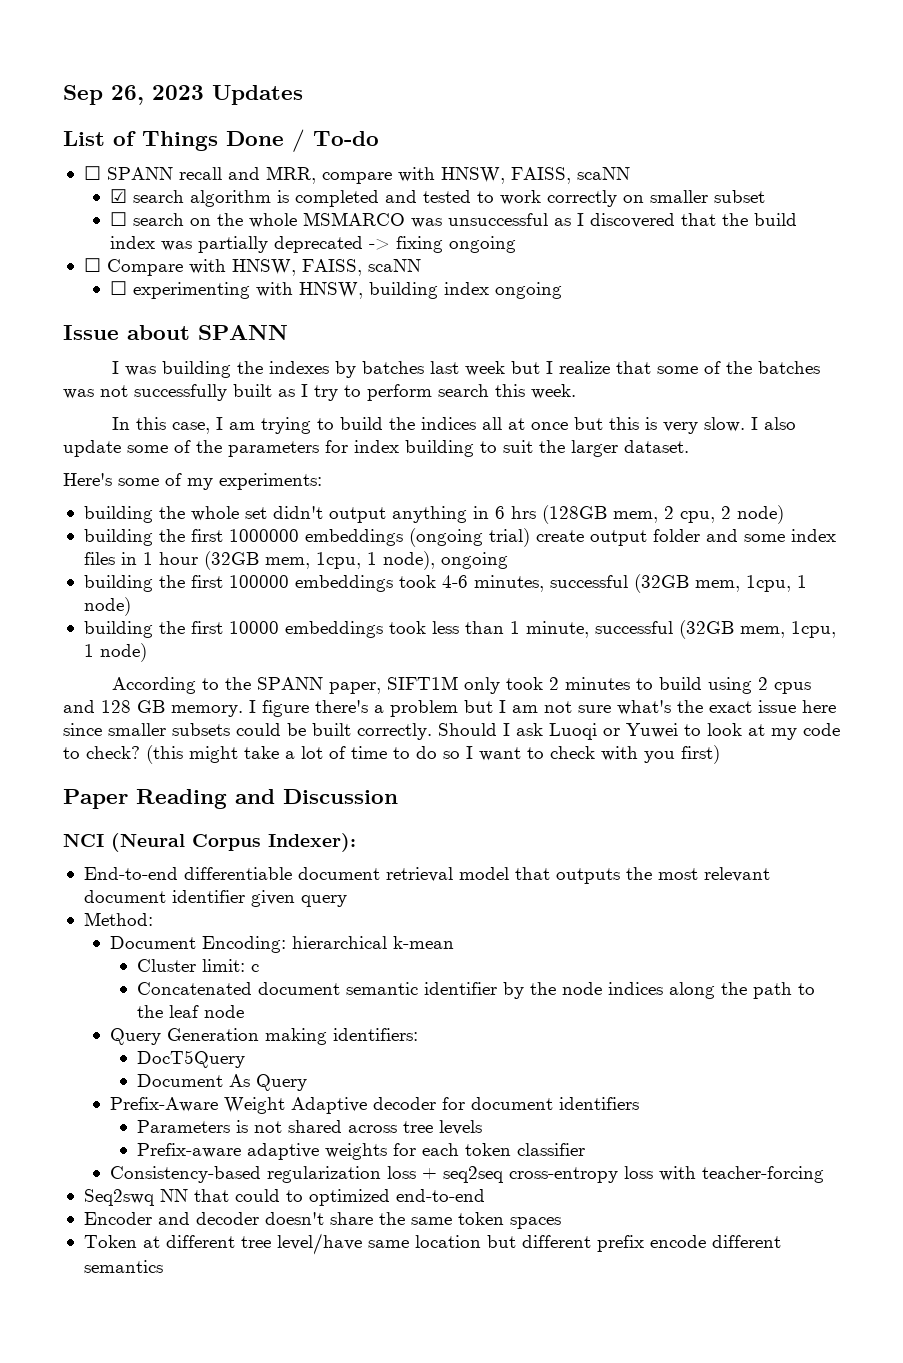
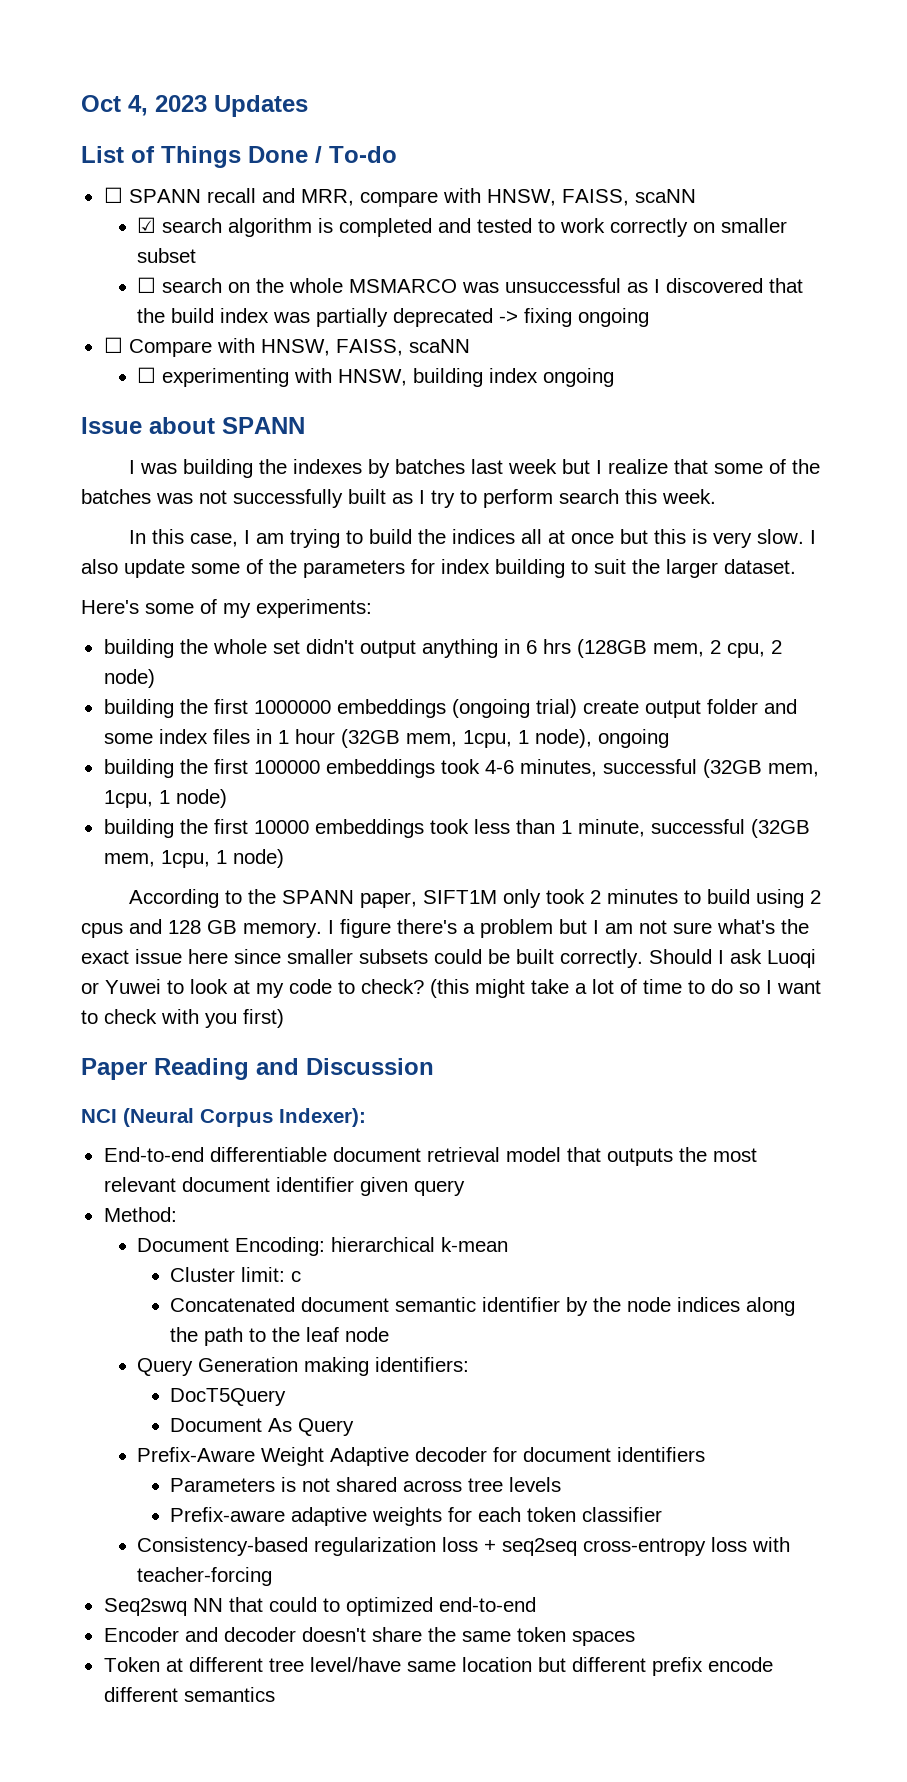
- Sep 26, 2023 Updates
+ Oct 4, 2023 Updates

